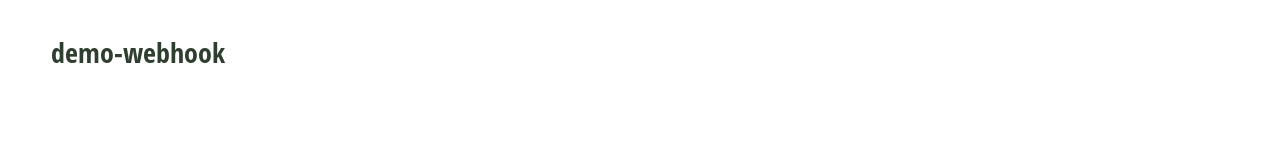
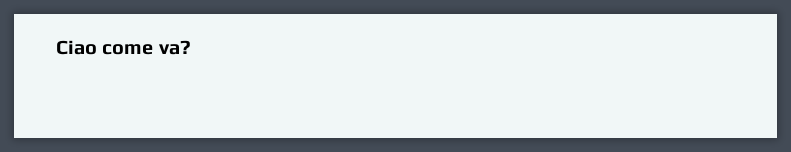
- demo-webhook
+ Ciao come va?

